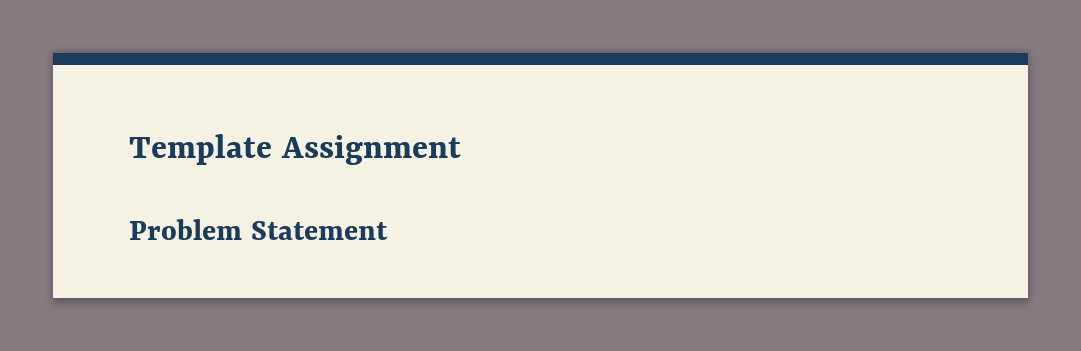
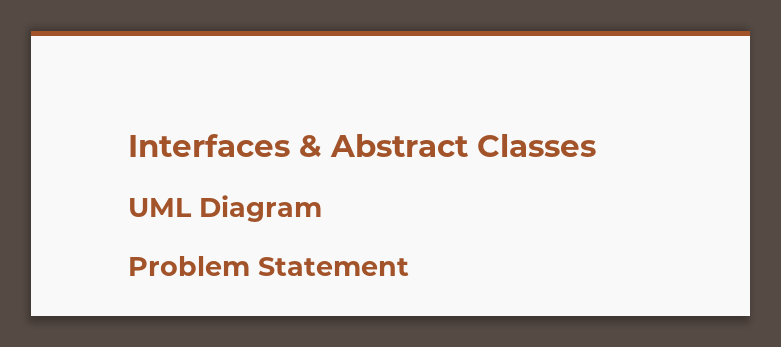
- Template Assignment
+ Interfaces & Abstract Classes
+ UML Diagram

